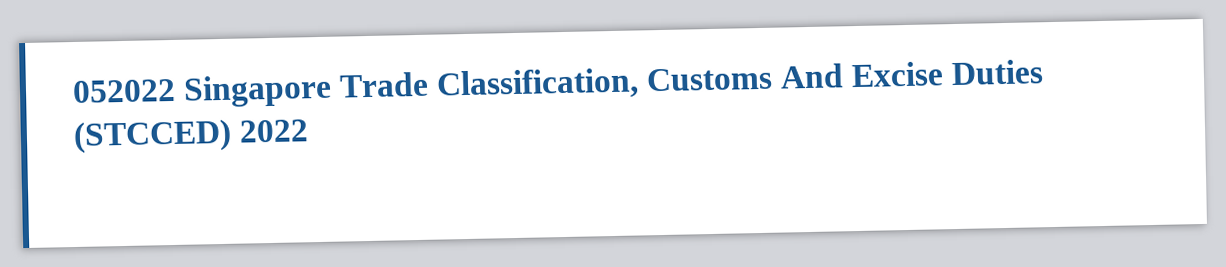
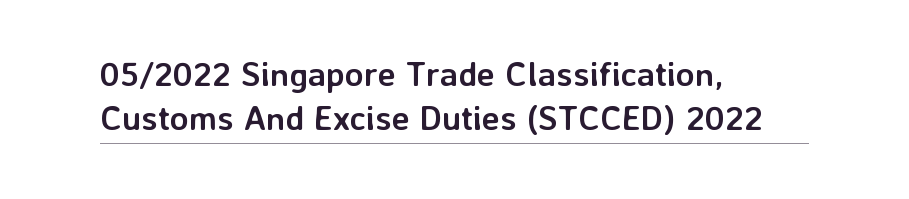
- 052022 Singapore Trade Classification, Customs And Excise Duties (STCCED) 2022
+ 05/2022 Singapore Trade Classification, Customs And Excise Duties (STCCED) 2022

